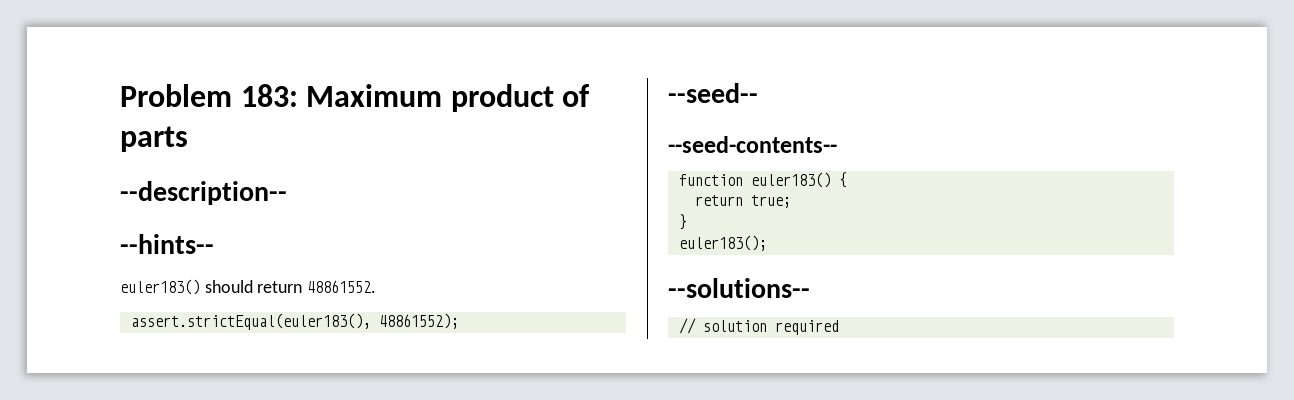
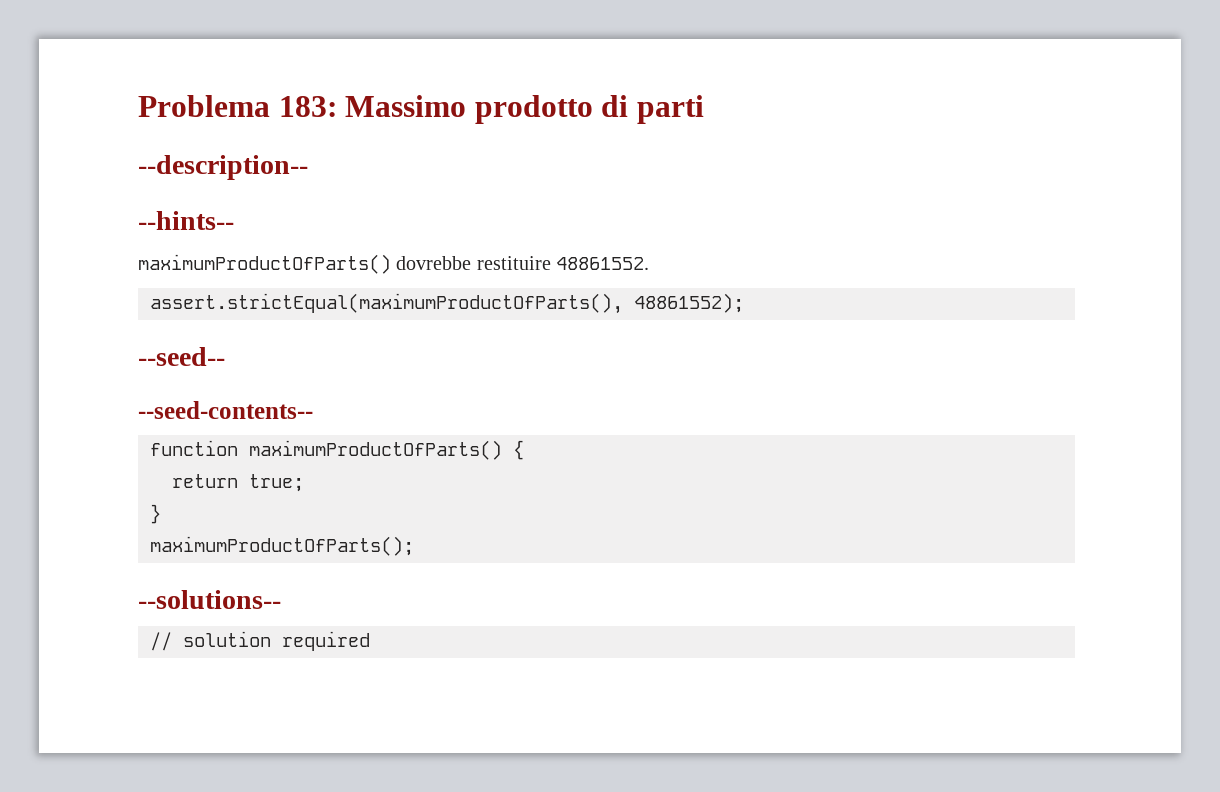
- Problem 183: Maximum product of parts
+ Problema 183: Massimo prodotto di parti
- euler183() should return 48861552.
+ maximumProductOfParts() dovrebbe restituire 48861552.
- assert.strictEqual(euler183(), 48861552);
+ assert.strictEqual(maximumProductOfParts(), 48861552);
- function euler183() {
+ function maximumProductOfParts() {
- euler183();
+ maximumProductOfParts();

